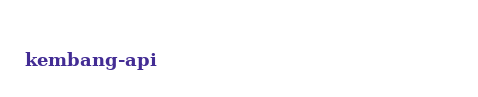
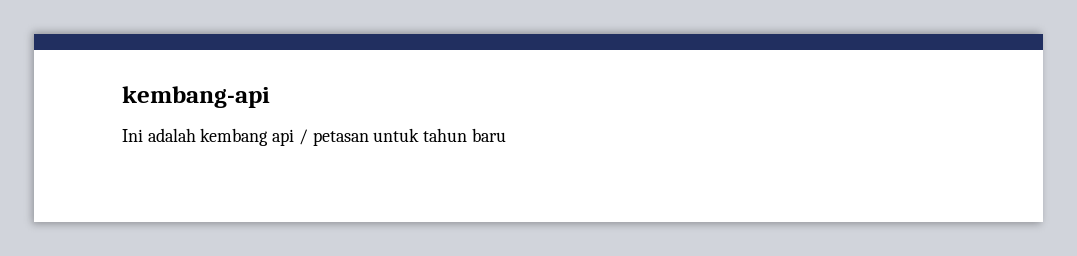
+ Ini adalah kembang api / petasan untuk tahun baru

